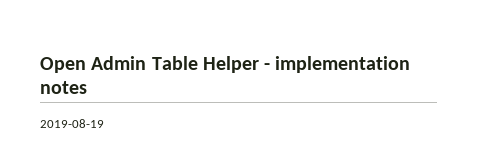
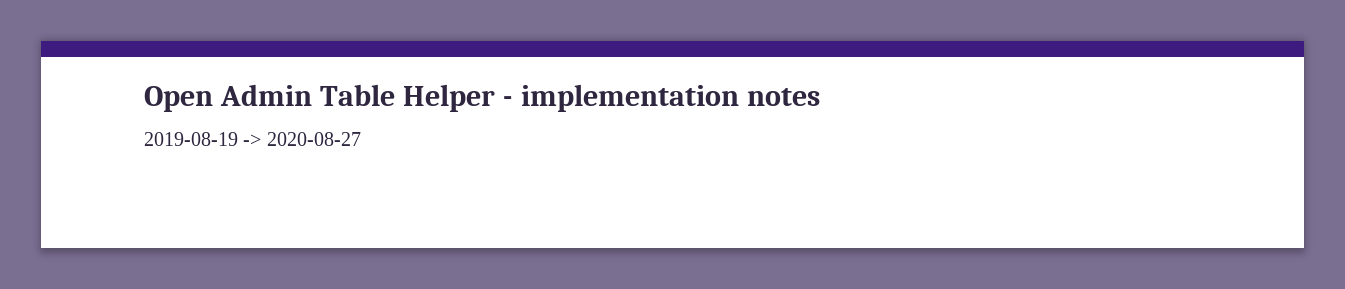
- 2019-08-19
+ 2019-08-19 -> 2020-08-27

